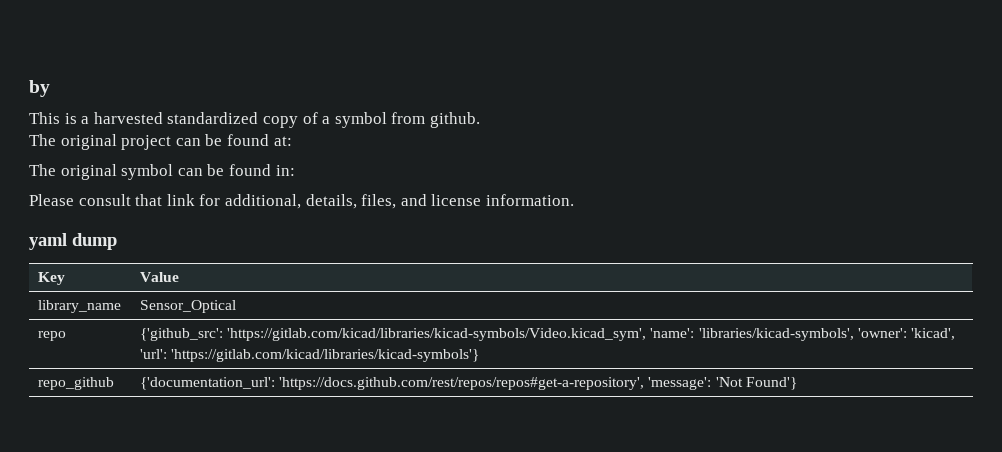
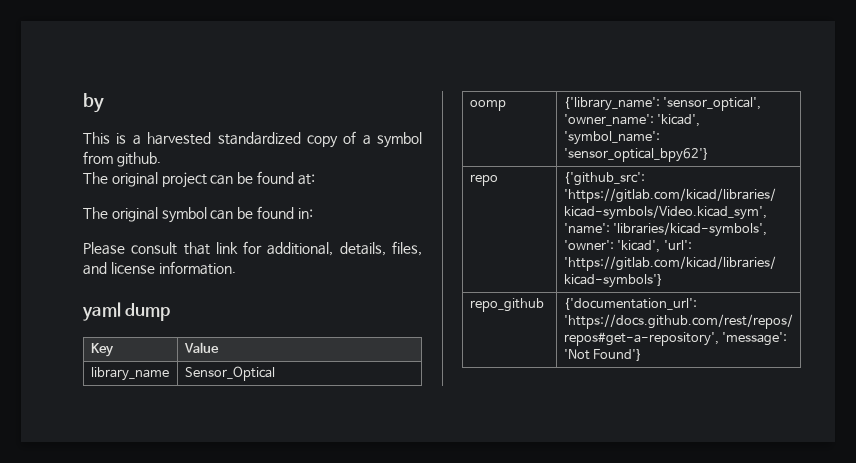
+ oomp | {'library_name': 'sensor_optical', 'owner_name': 'kicad', 'symbol_name': 'sensor_optical_bpy62'}

